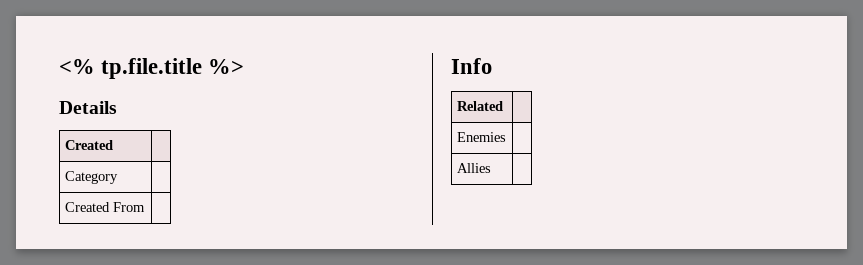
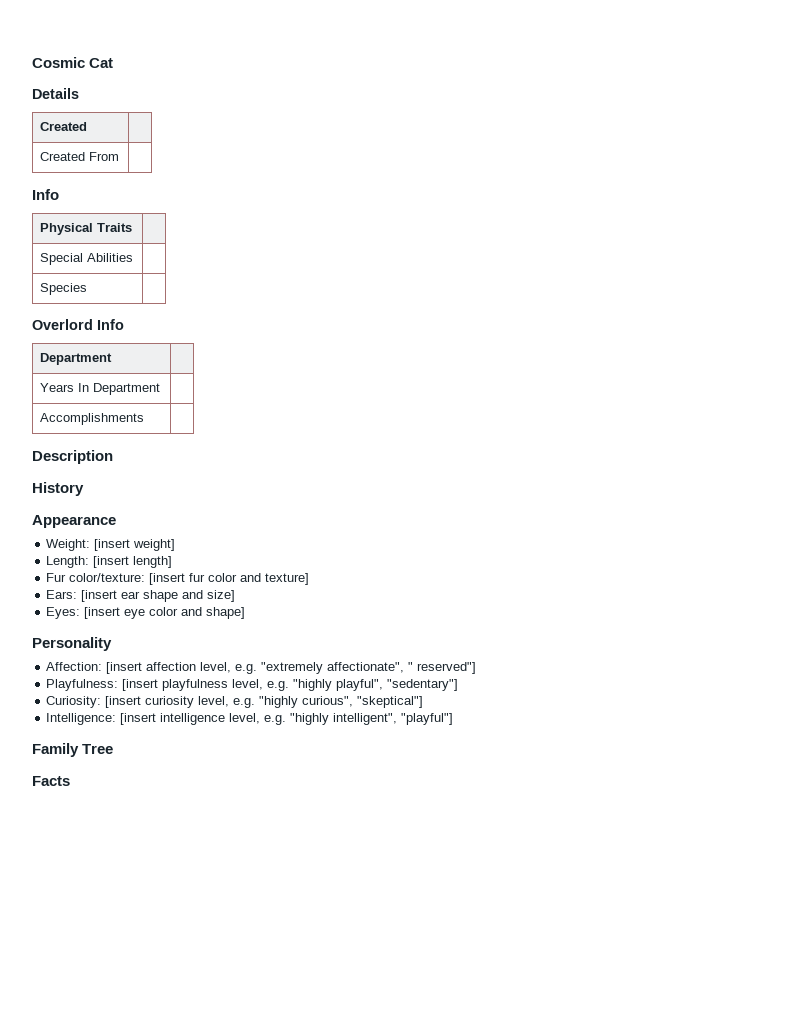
- <% tp.file.title %>
+ Cosmic Cat
- Category |
- Related |
- Enemies |
- Allies |
+ Physical Traits |
+ Special Abilities |
+ Species |
+ Overlord Info
+ Department |
+ Years In Department |
+ Accomplishments |
+ Description
+ History
+ Appearance
+ Weight: [insert weight]
+ Length: [insert length]
+ Fur color/texture: [insert fur color and texture]
+ Ears: [insert ear shape and size]
+ Eyes: [insert eye color and shape]
+ Personality
+ Affection: [insert affection level, e.g. "extremely affectionate", " reserved"]
+ Playfulness: [insert playfulness level, e.g. "highly playful", "sedentary"]
+ Curiosity: [insert curiosity level, e.g. "highly curious", "skeptical"]
+ Intelligence: [insert intelligence level, e.g. "highly intelligent", "playful"]
+ Family Tree
+ Facts

